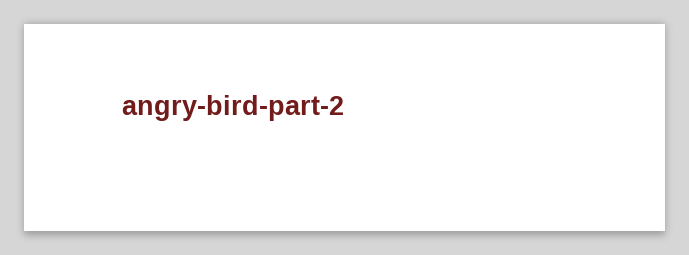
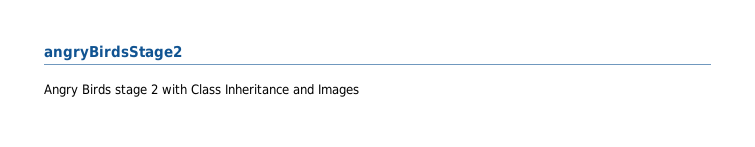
- angry-bird-part-2
+ angryBirdsStage2
+ Angry Birds stage 2 with Class Inheritance and Images

